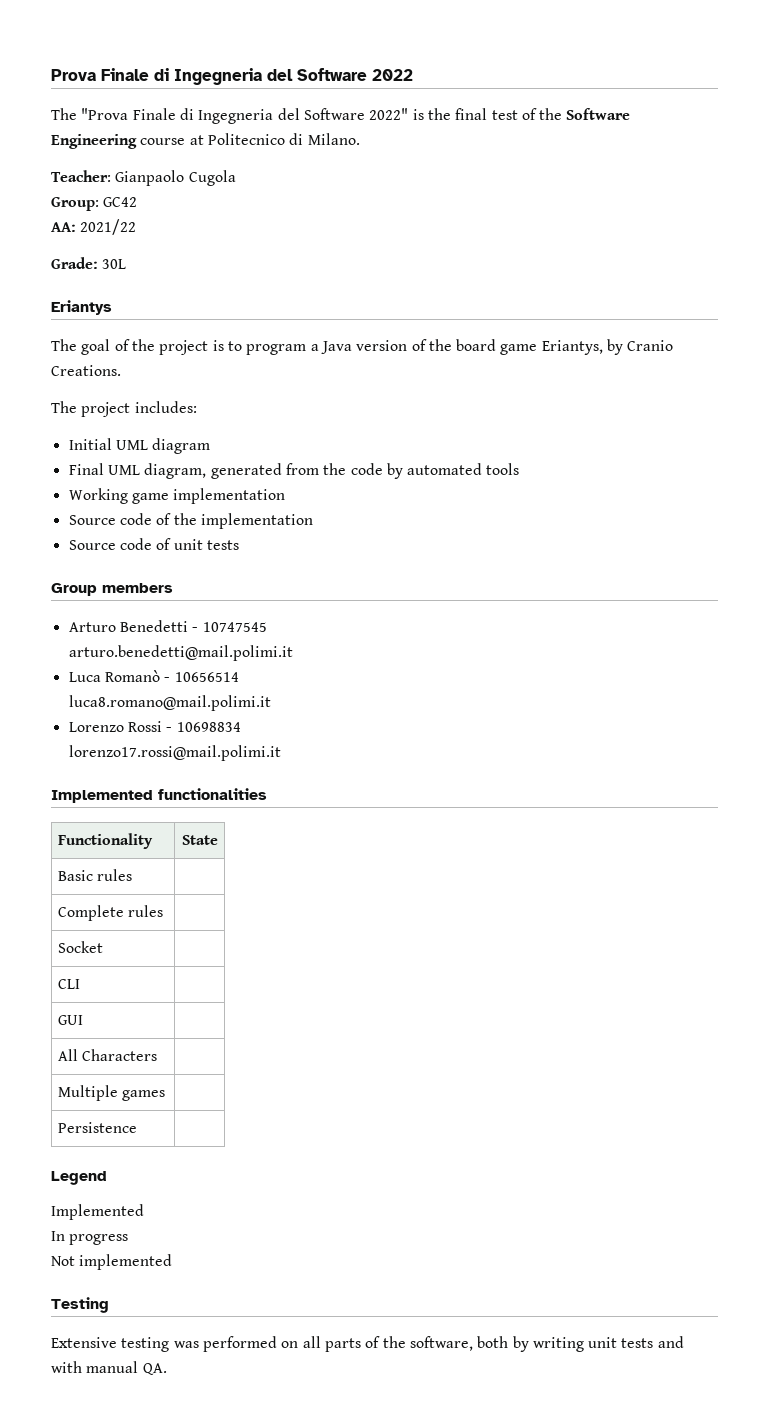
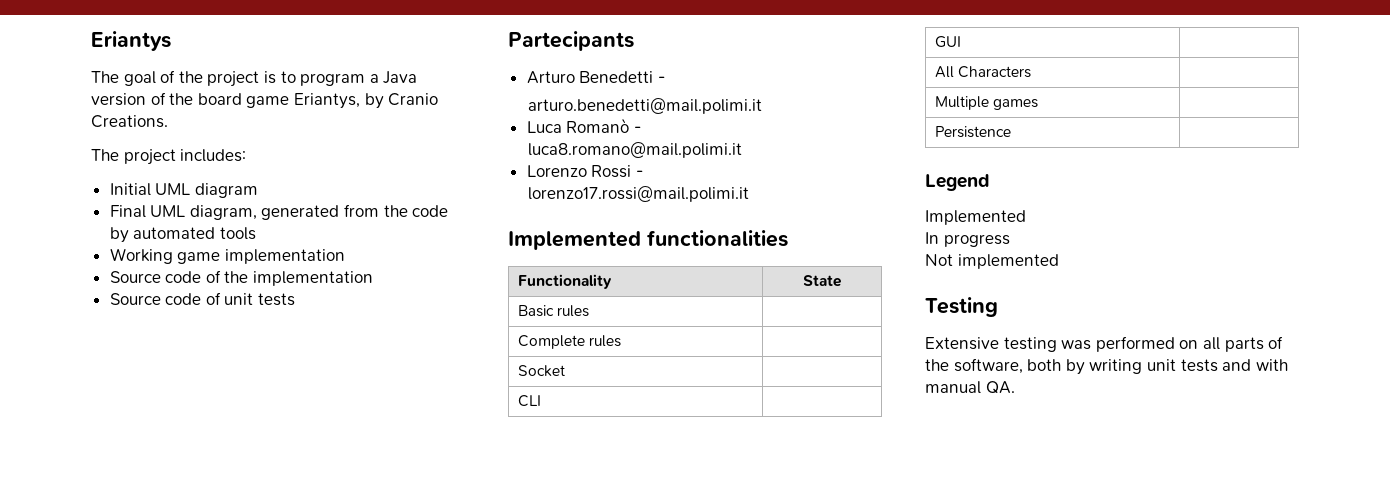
- Prova Finale di Ingegneria del Software 2022
- The "Prova Finale di Ingegneria del Software 2022" is the final test of the Software Engineering course at Politecnico di Milano.
- Teacher: Gianpaolo Cugola
- Group: GC42
- AA: 2021/22
- Grade: 30L
- Group members
+ Partecipants
- Arturo Benedetti - 10747545
+ Arturo Benedetti -
- Luca Romanò - 10656514
+ Luca Romanò -
- Lorenzo Rossi - 10698834
+ Lorenzo Rossi -

